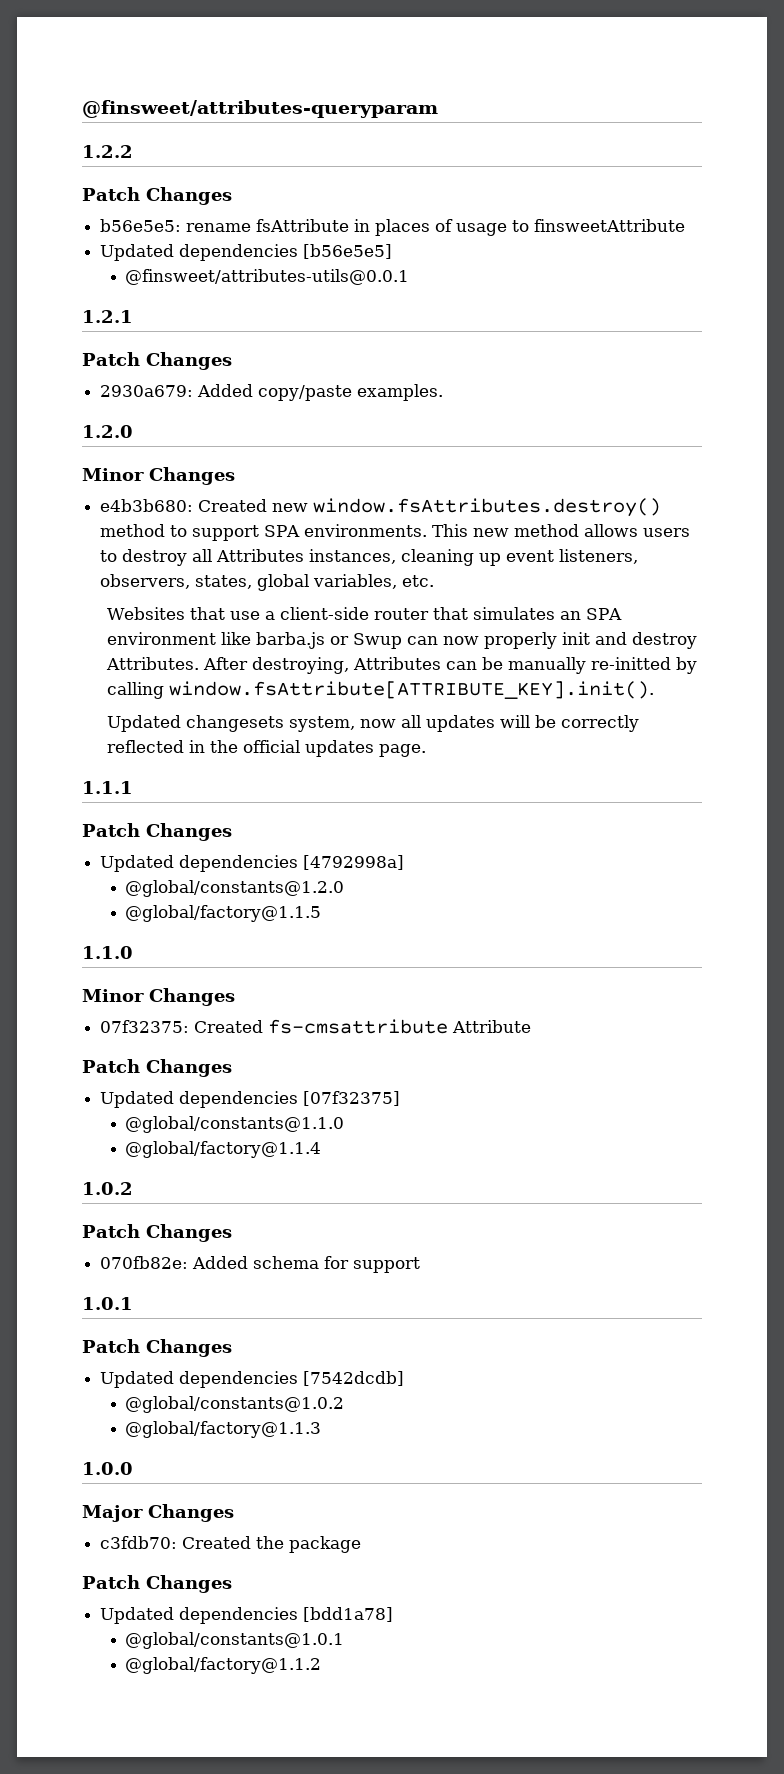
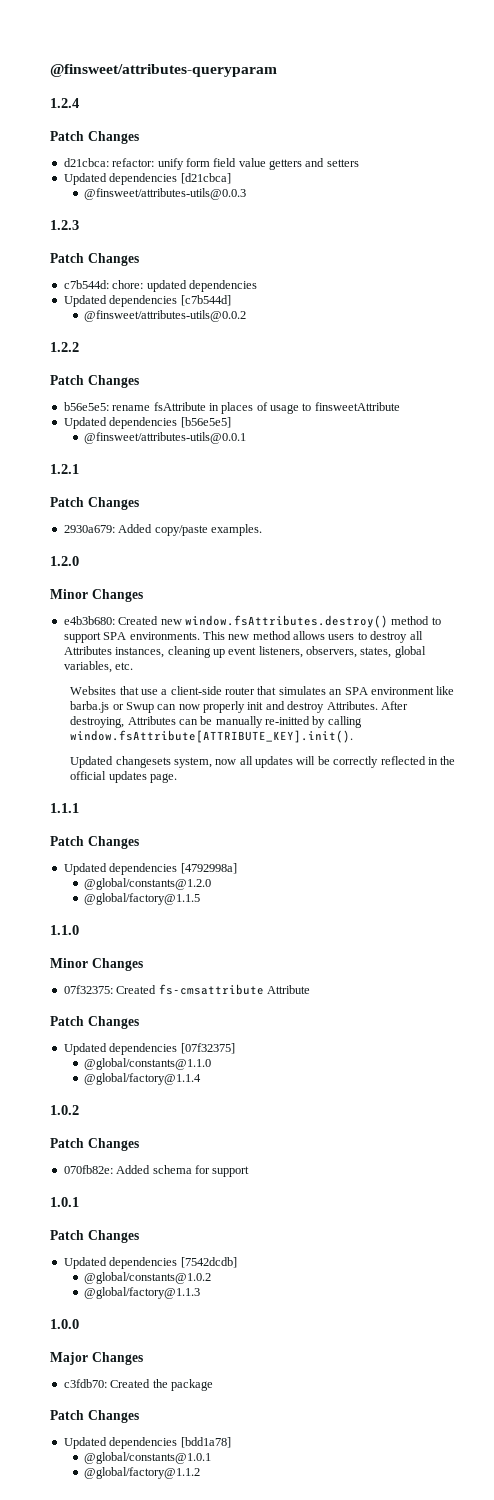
+ 1.2.4
+ Patch Changes
+ d21cbca: refactor: unify form field value getters and setters
+ Updated dependencies [d21cbca]
+ @finsweet/attributes-utils@0.0.3
+ 1.2.3
+ Patch Changes
+ c7b544d: chore: updated dependencies
+ Updated dependencies [c7b544d]
+ @finsweet/attributes-utils@0.0.2

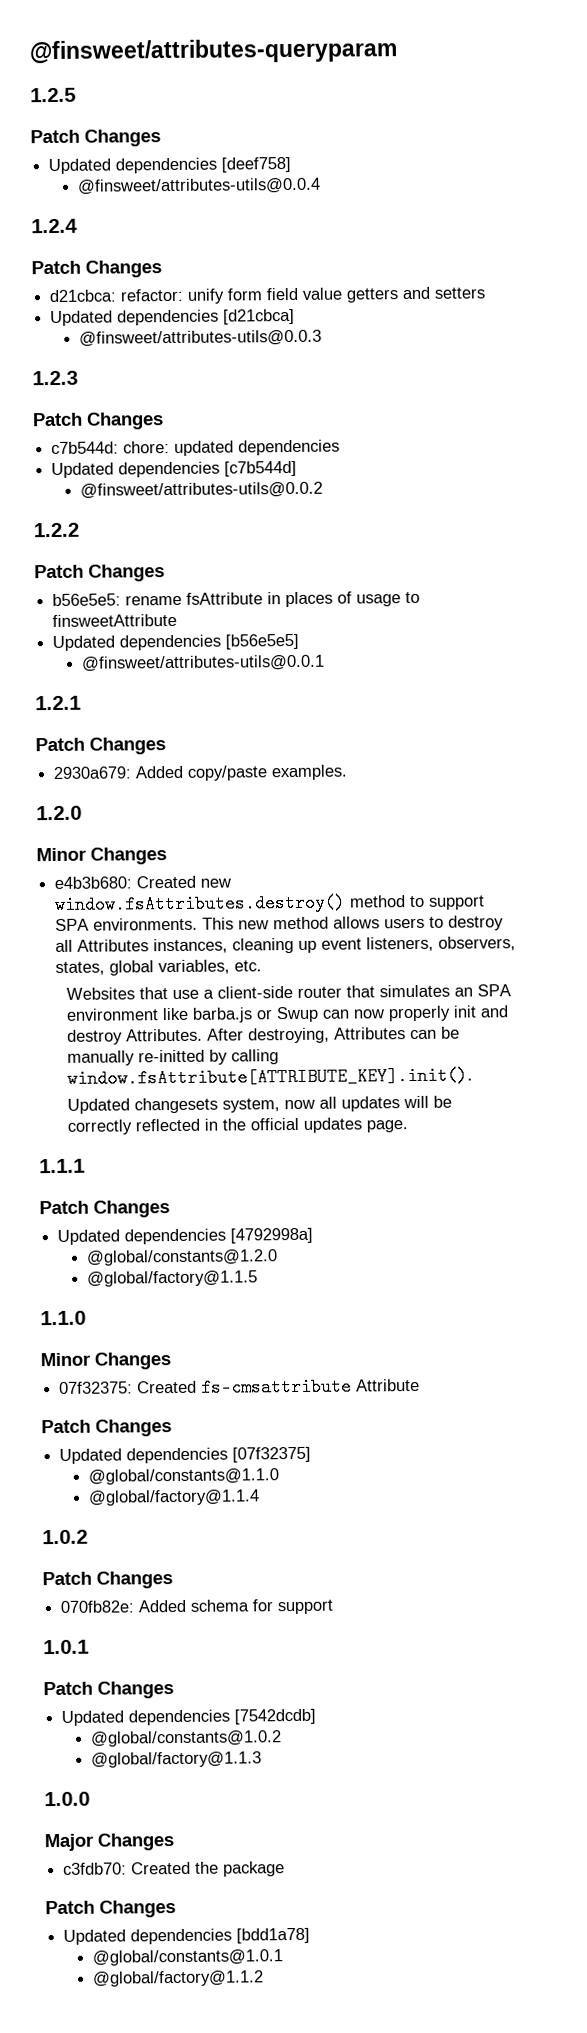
+ 1.2.5
+ Patch Changes
+ Updated dependencies [deef758]
+ @finsweet/attributes-utils@0.0.4

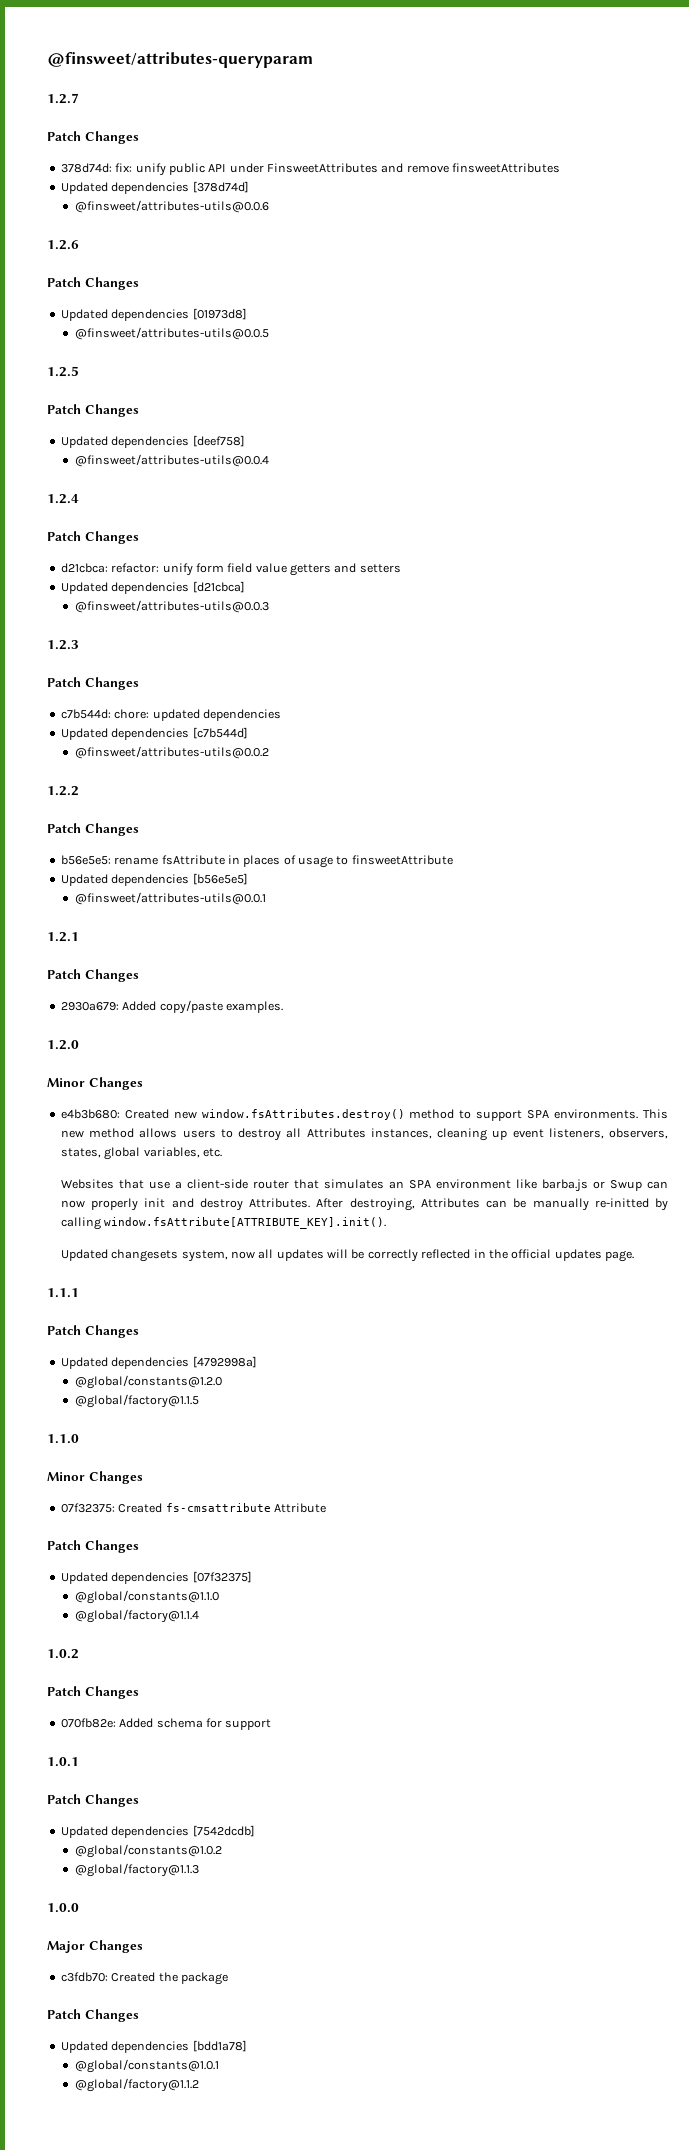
+ 1.2.7
+ Patch Changes
+ 378d74d: fix: unify public API under FinsweetAttributes and remove finsweetAttributes
+ Updated dependencies [378d74d]
+ @finsweet/attributes-utils@0.0.6
+ 1.2.6
+ Patch Changes
+ Updated dependencies [01973d8]
+ @finsweet/attributes-utils@0.0.5

